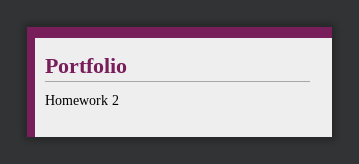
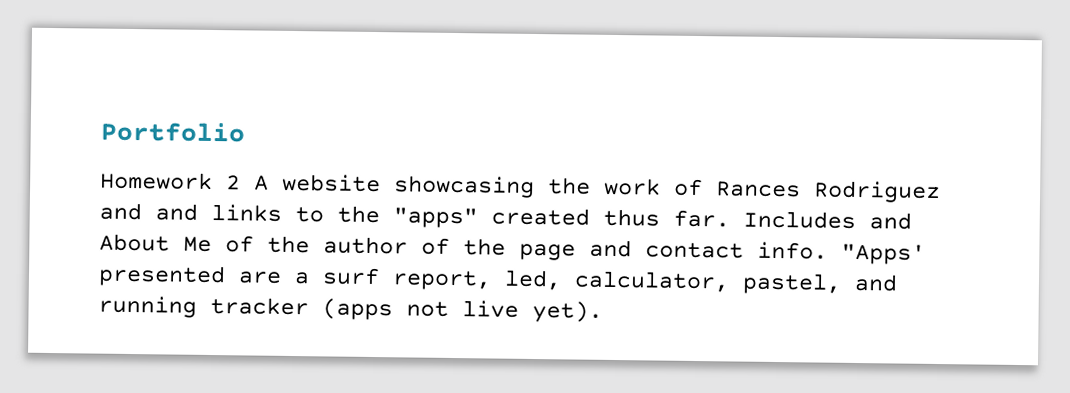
- Homework 2
+ Homework 2 A website showcasing the work of Rances Rodriguez and and links to the "apps" created thus far. Includes and About Me of the author of the page and contact info. "Apps' presented are a surf report, led, calculator, pastel, and running tracker (apps not live yet).

